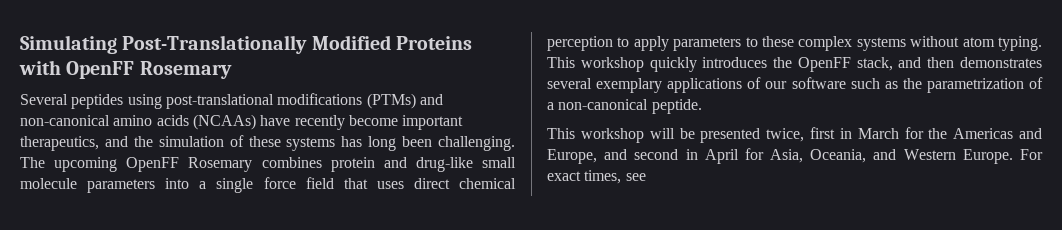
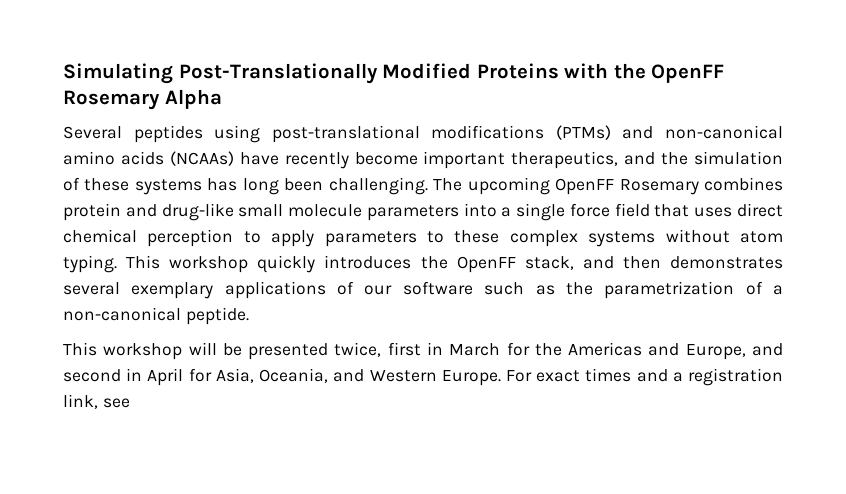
- Simulating Post-Translationally Modified Proteins with OpenFF Rosemary
+ Simulating Post-Translationally Modified Proteins with the OpenFF Rosemary Alpha
- For exact times, see
+ For exact times and a registration link, see

